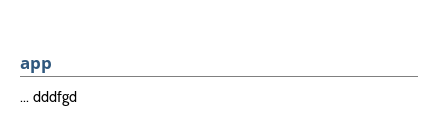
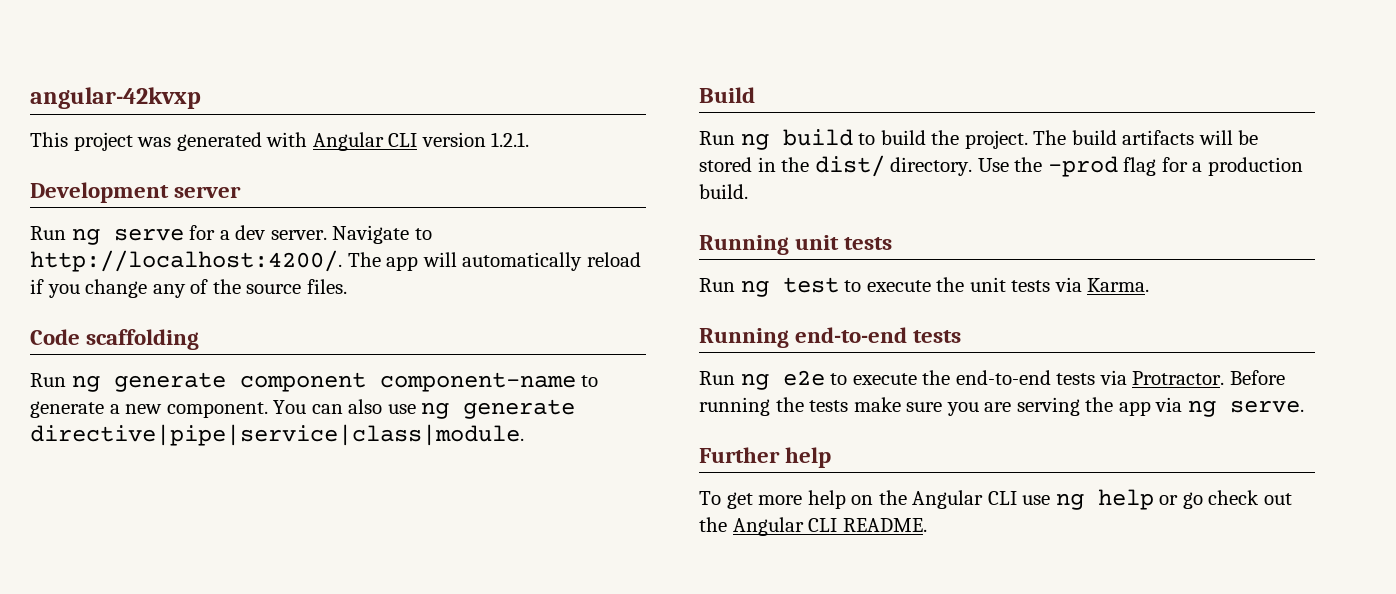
- app
- ... dddfgd
+ angular-42kvxp
+ This project was generated with Angular CLI version 1.2.1.
+ Development server
+ Run ng serve for a dev server. Navigate to http://localhost:4200/. The app will automatically reload if you change any of the source files.
+ Code scaffolding
+ Run ng generate component component-name to generate a new component. You can also use ng generate directive|pipe|service|class|module.
+ Build
+ Run ng build to build the project. The build artifacts will be stored in the dist/ directory. Use the -prod flag for a production build.
+ Running unit tests
+ Run ng test to execute the unit tests via Karma.
+ Running end-to-end tests
+ Run ng e2e to execute the end-to-end tests via Protractor. Before running the tests make sure you are serving the app via ng serve.
+ Further help
+ To get more help on the Angular CLI use ng help or go check out the Angular CLI README.

